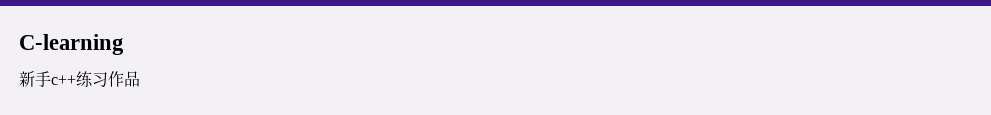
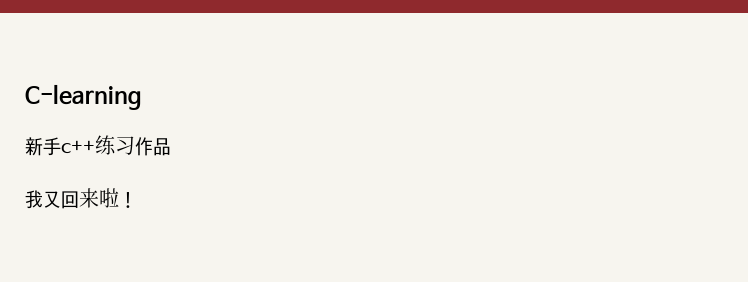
+ 我又回来啦！

